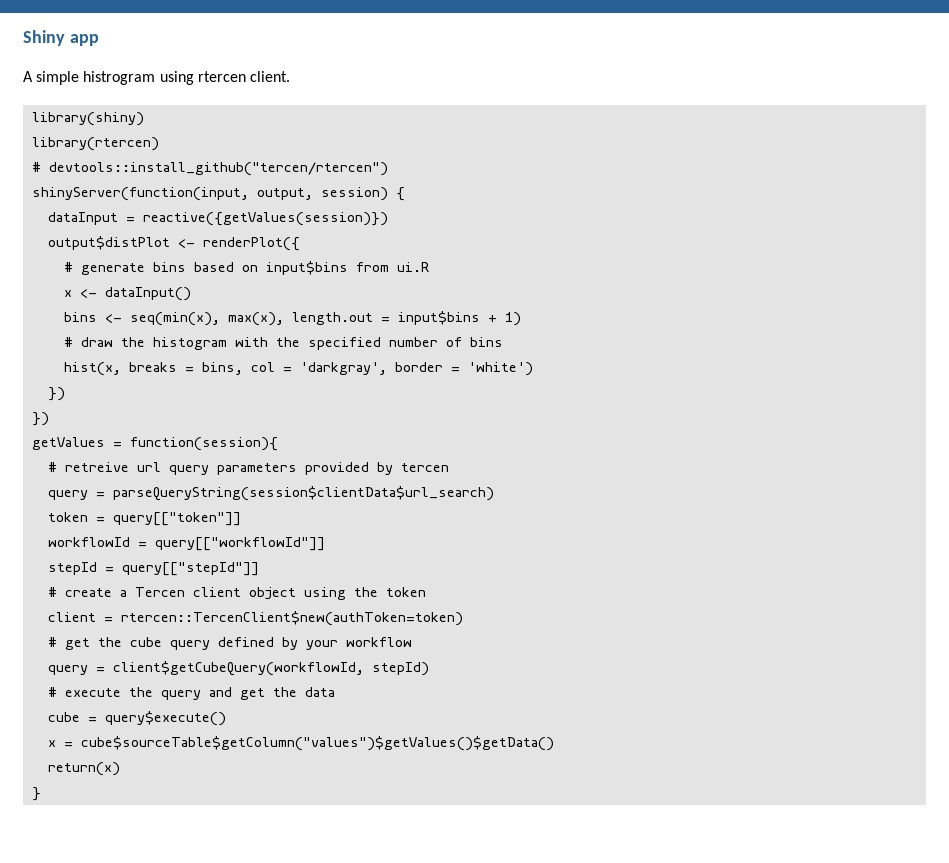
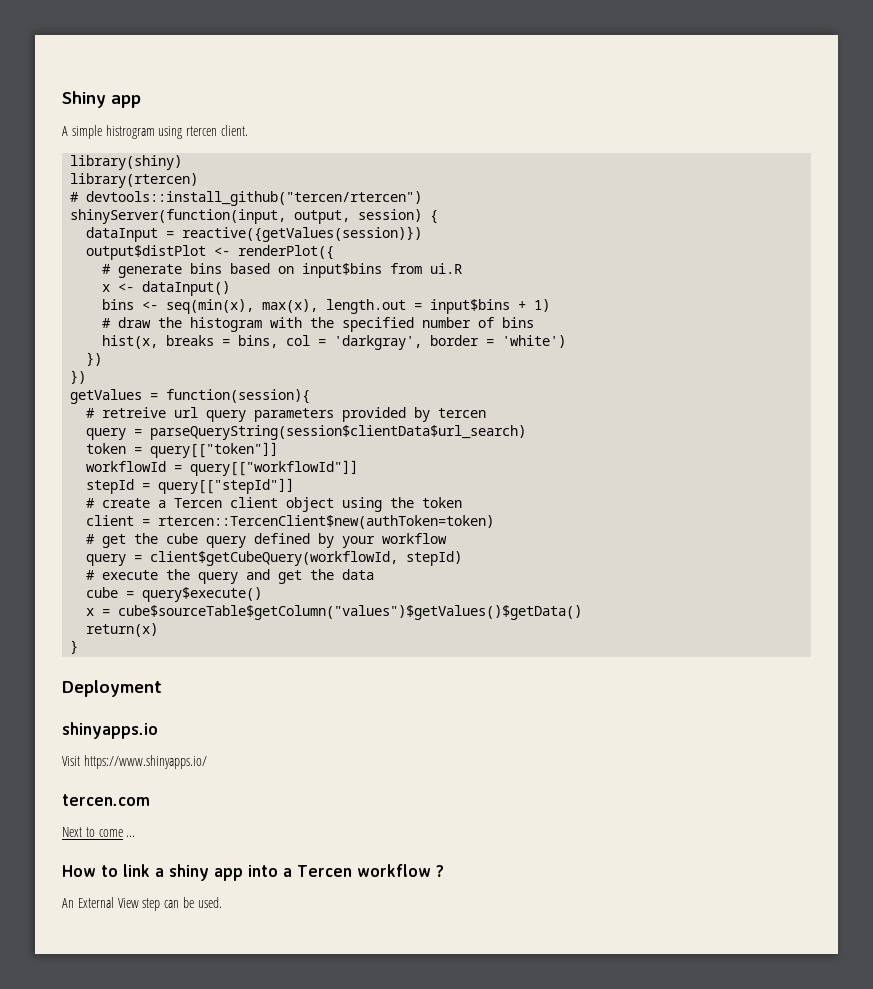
+ Deployment
+ shinyapps.io
+ Visit https://www.shinyapps.io/
+ tercen.com
+ Next to come ...
+ How to link a shiny app into a Tercen workflow ?
+ An External View step can be used.

